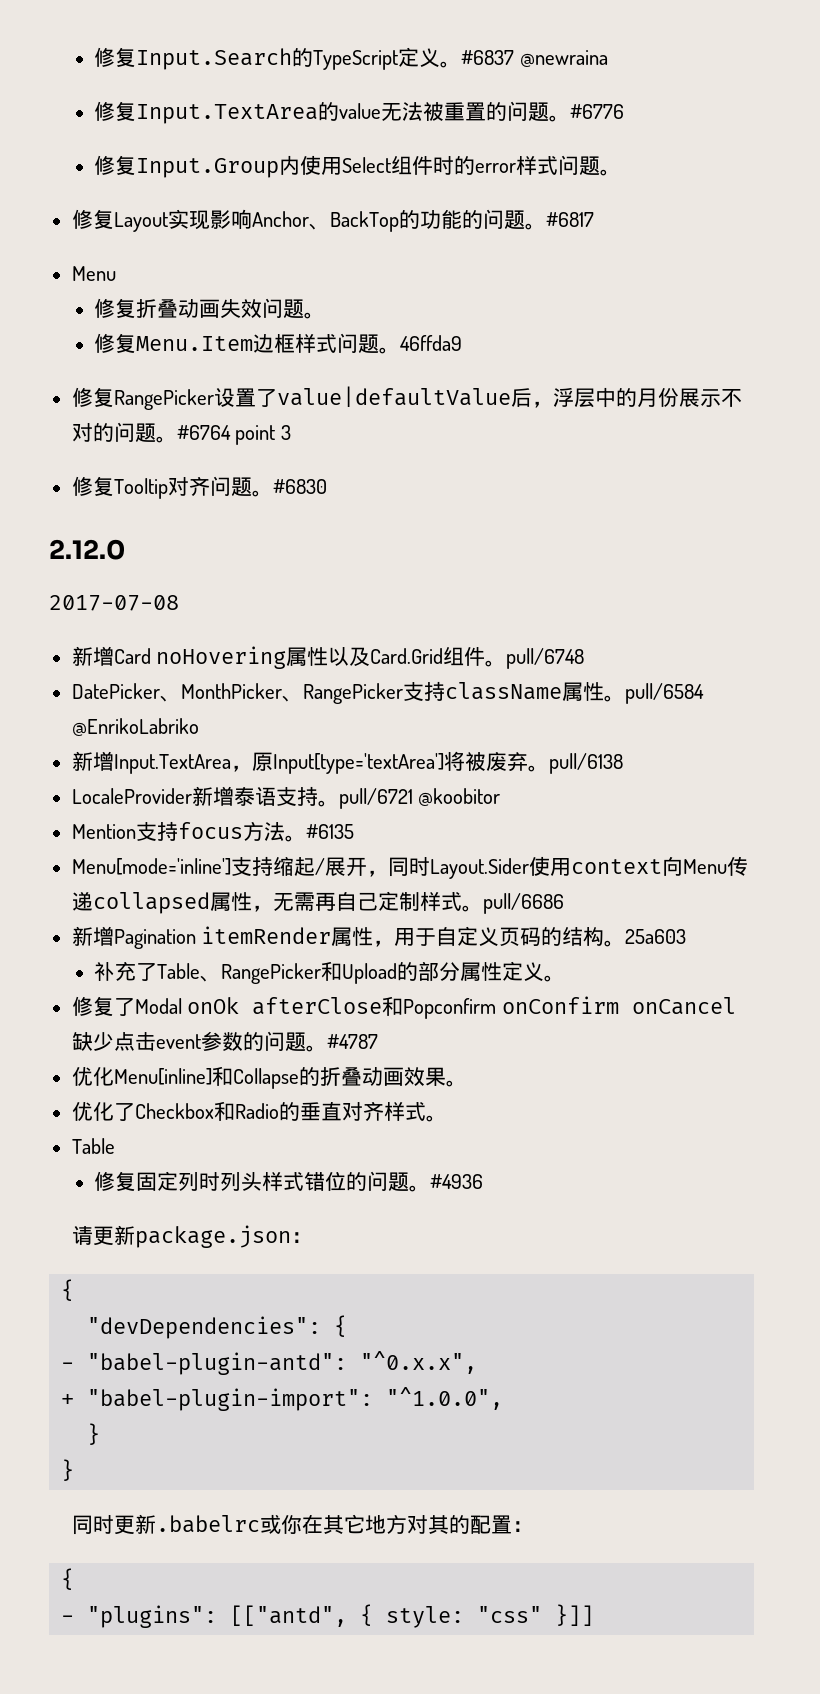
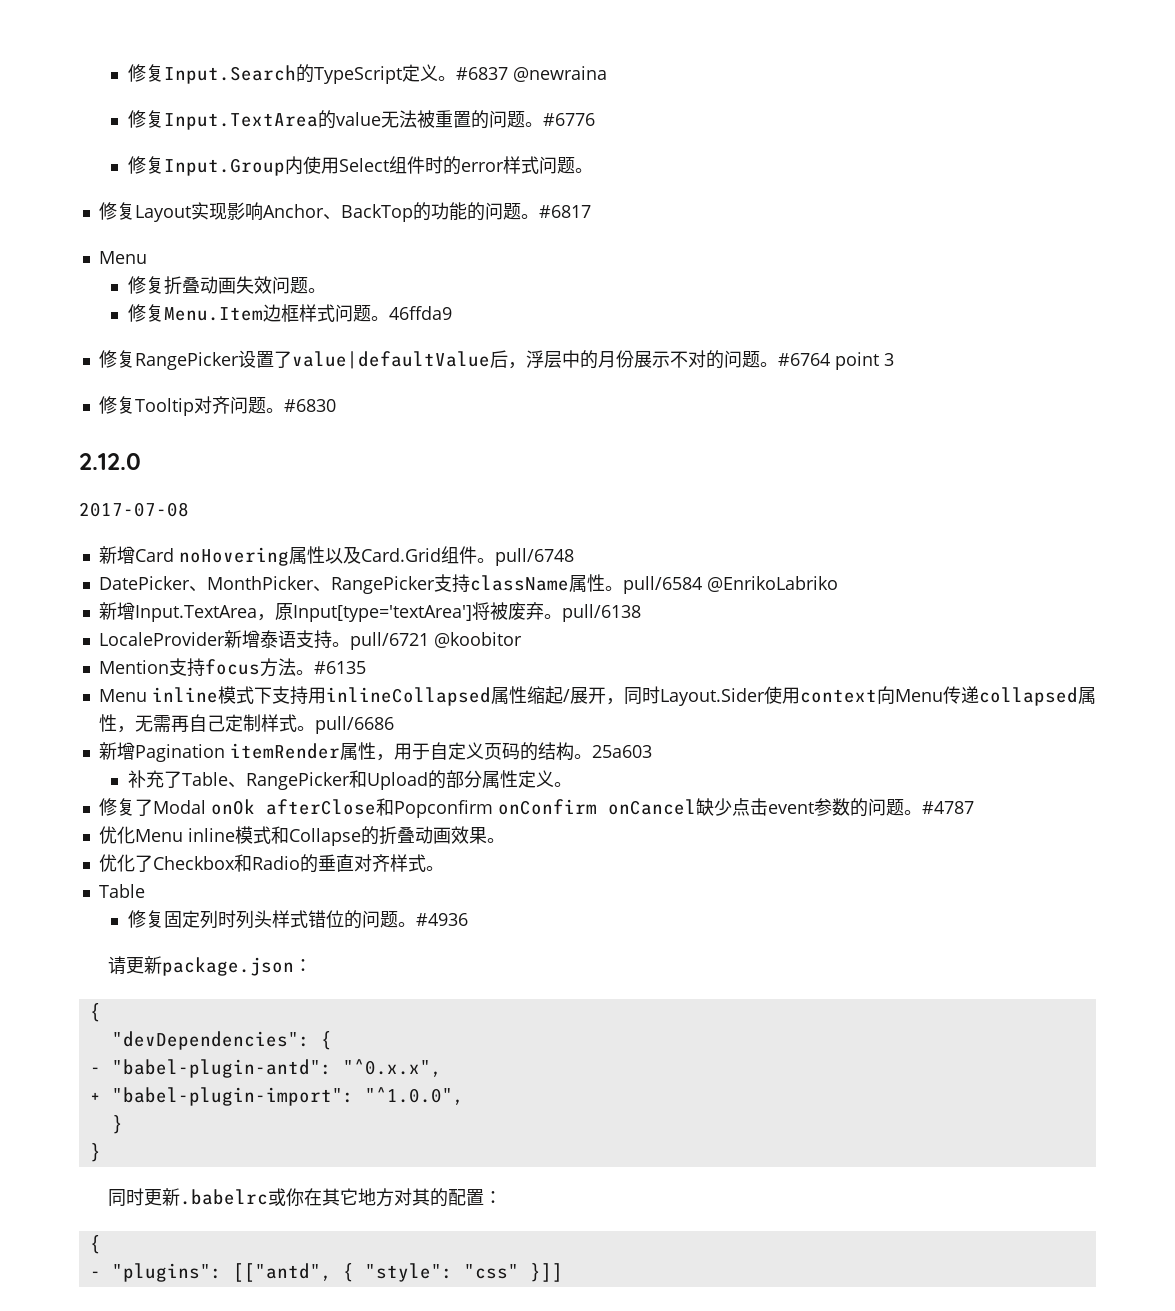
- Menu[mode='inline']支持缩起/展开，同时Layout.Sider使用context向Menu传递collapsed属性，无需再自己定制样式。pull/6686
+ Menu inline模式下支持用inlineCollapsed属性缩起/展开，同时Layout.Sider使用context向Menu传递collapsed属性，无需再自己定制样式。pull/6686
- 优化Menu[inline]和Collapse的折叠动画效果。
+ 优化Menu inline模式和Collapse的折叠动画效果。
- - "plugins": [["antd", { style: "css" }]]
+ - "plugins": [["antd", { "style": "css" }]]

